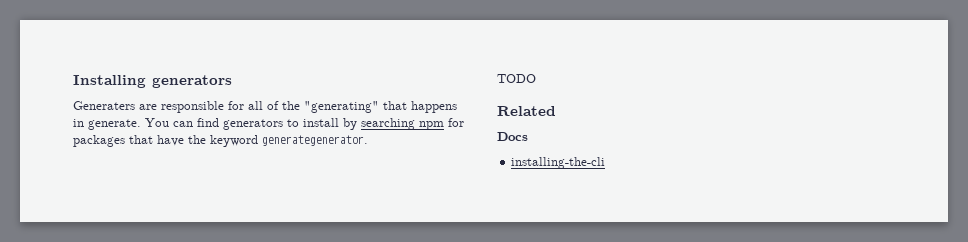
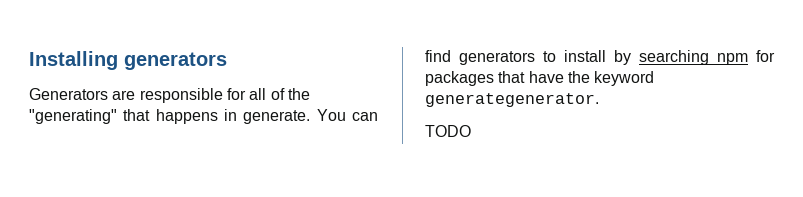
- Generaters are responsible for all of the "generating" that happens in generate.
+ Generators are responsible for all of the "generating" that happens in generate.
- Related
- Docs
- installing-the-cli

